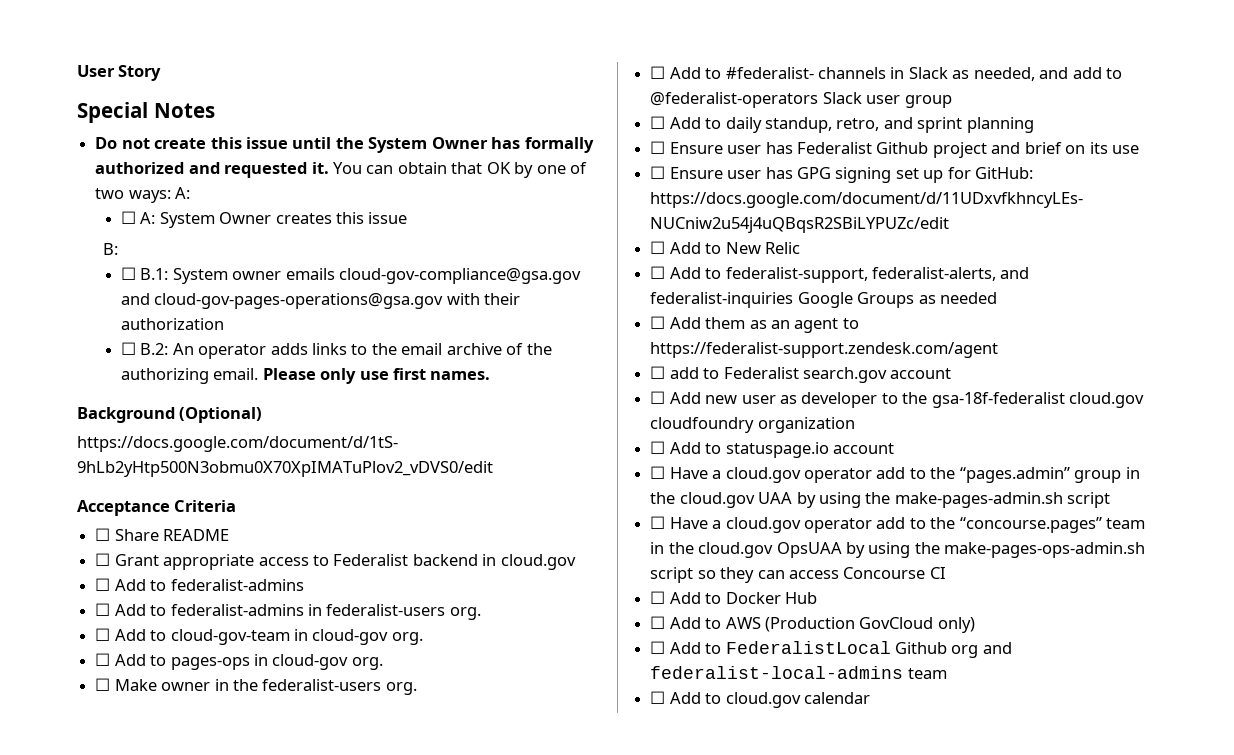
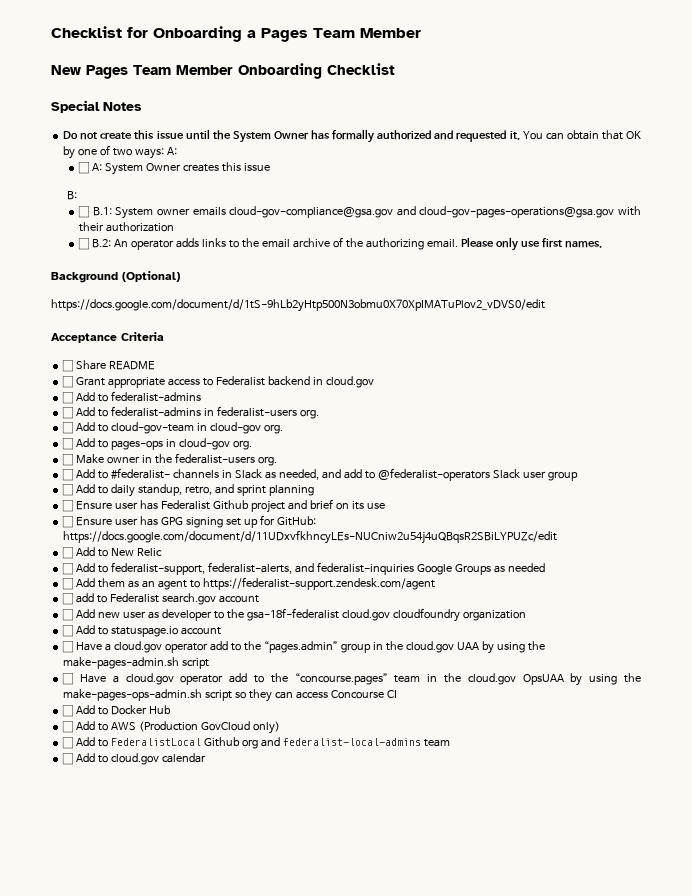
- User Story
+ Checklist for Onboarding a Pages Team Member
+ New Pages Team Member Onboarding Checklist

